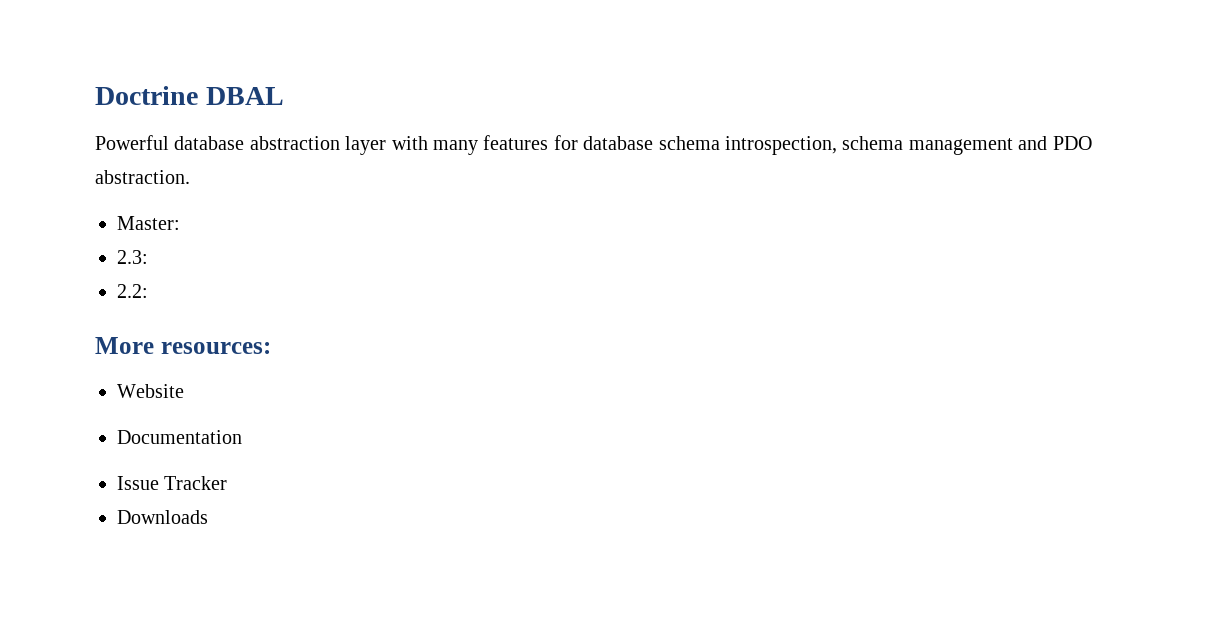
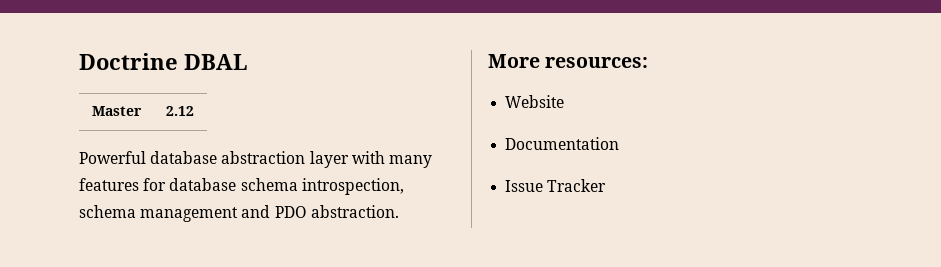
+ Master | 2.12
- Master:
- 2.3:
- 2.2:
- Downloads

